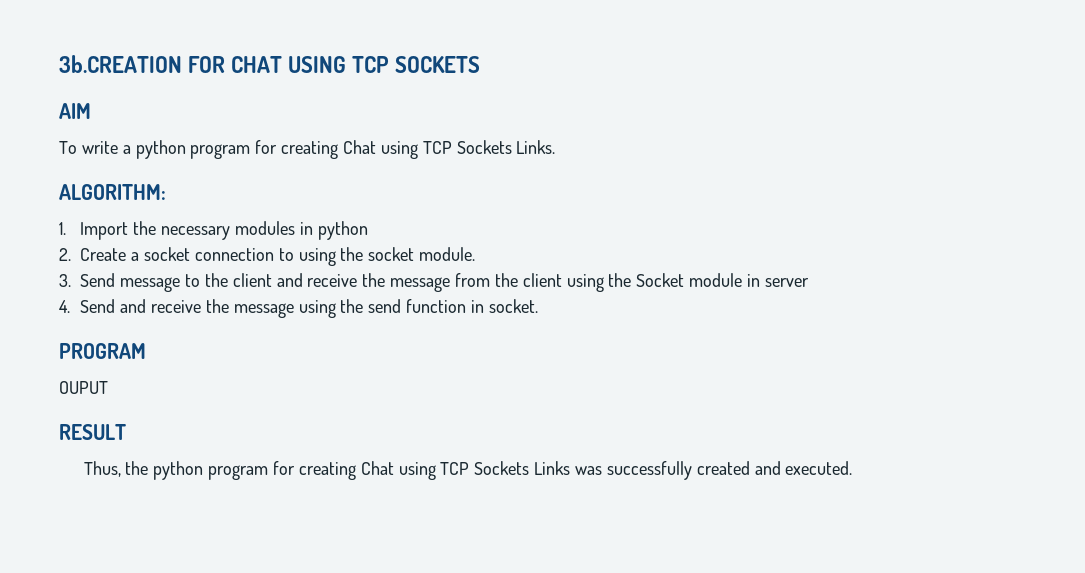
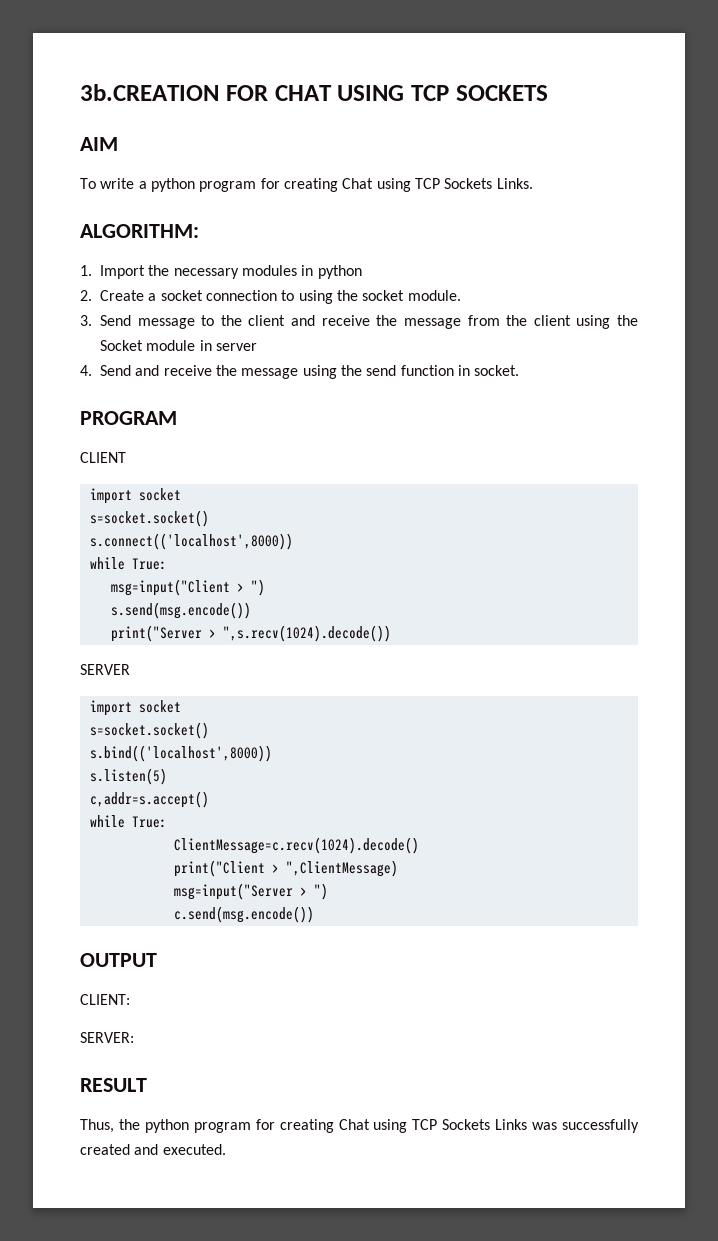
- OUPUT
+ CLIENT
+ import socket
+ s=socket.socket()
+ s.connect(('localhost',8000))
+ while True:
+ msg=input("Client > ")
+ s.send(msg.encode())
+ print("Server > ",s.recv(1024).decode())
+ SERVER
+ import socket
+ s=socket.socket()
+ s.bind(('localhost',8000))
+ s.listen(5)
+ c,addr=s.accept()
+ while True:
+ ClientMessage=c.recv(1024).decode()
+ print("Client > ",ClientMessage)
+ msg=input("Server > ")
+ c.send(msg.encode())
+ OUTPUT
+ CLIENT:
+ SERVER:

